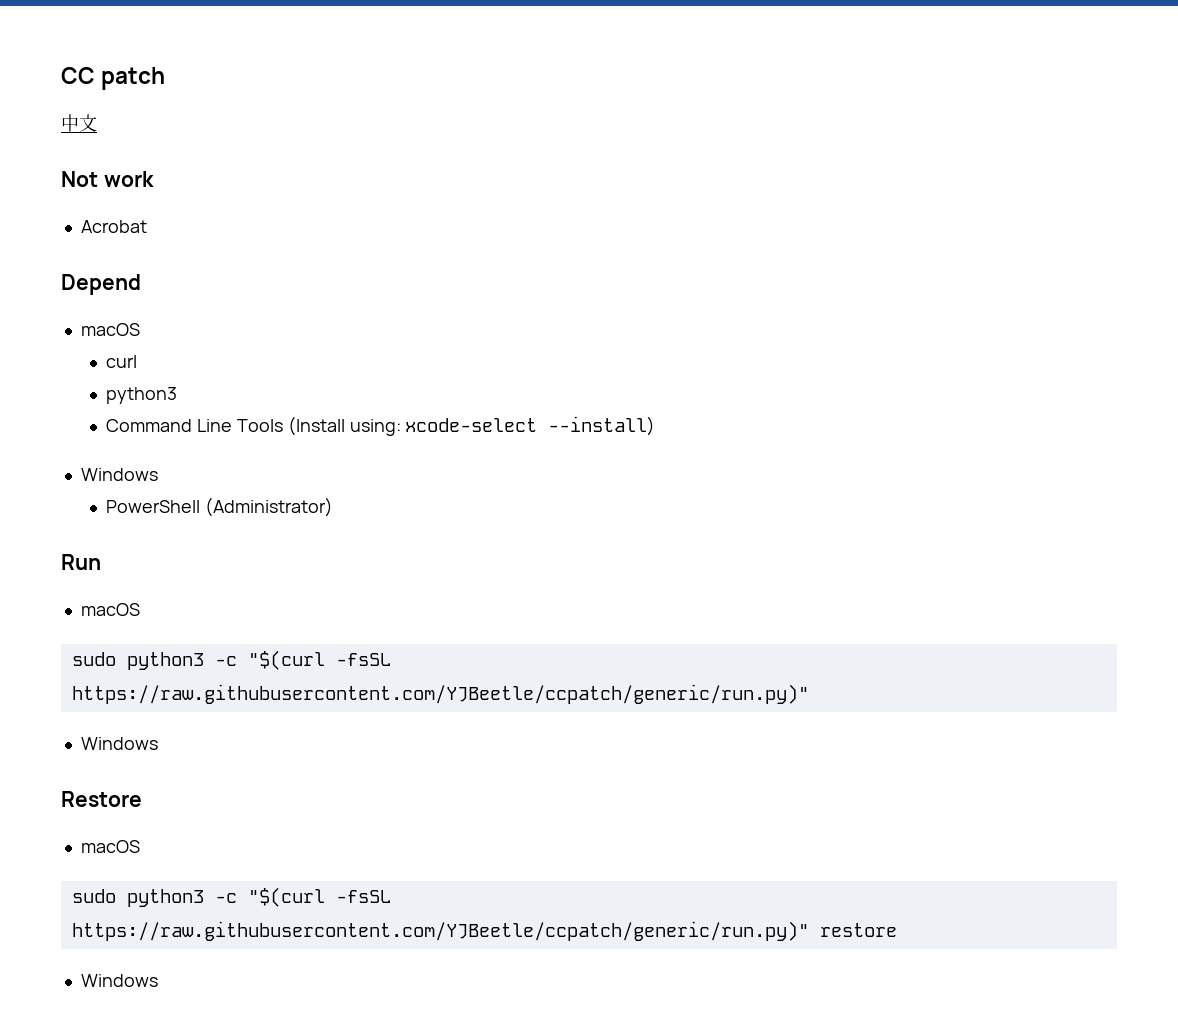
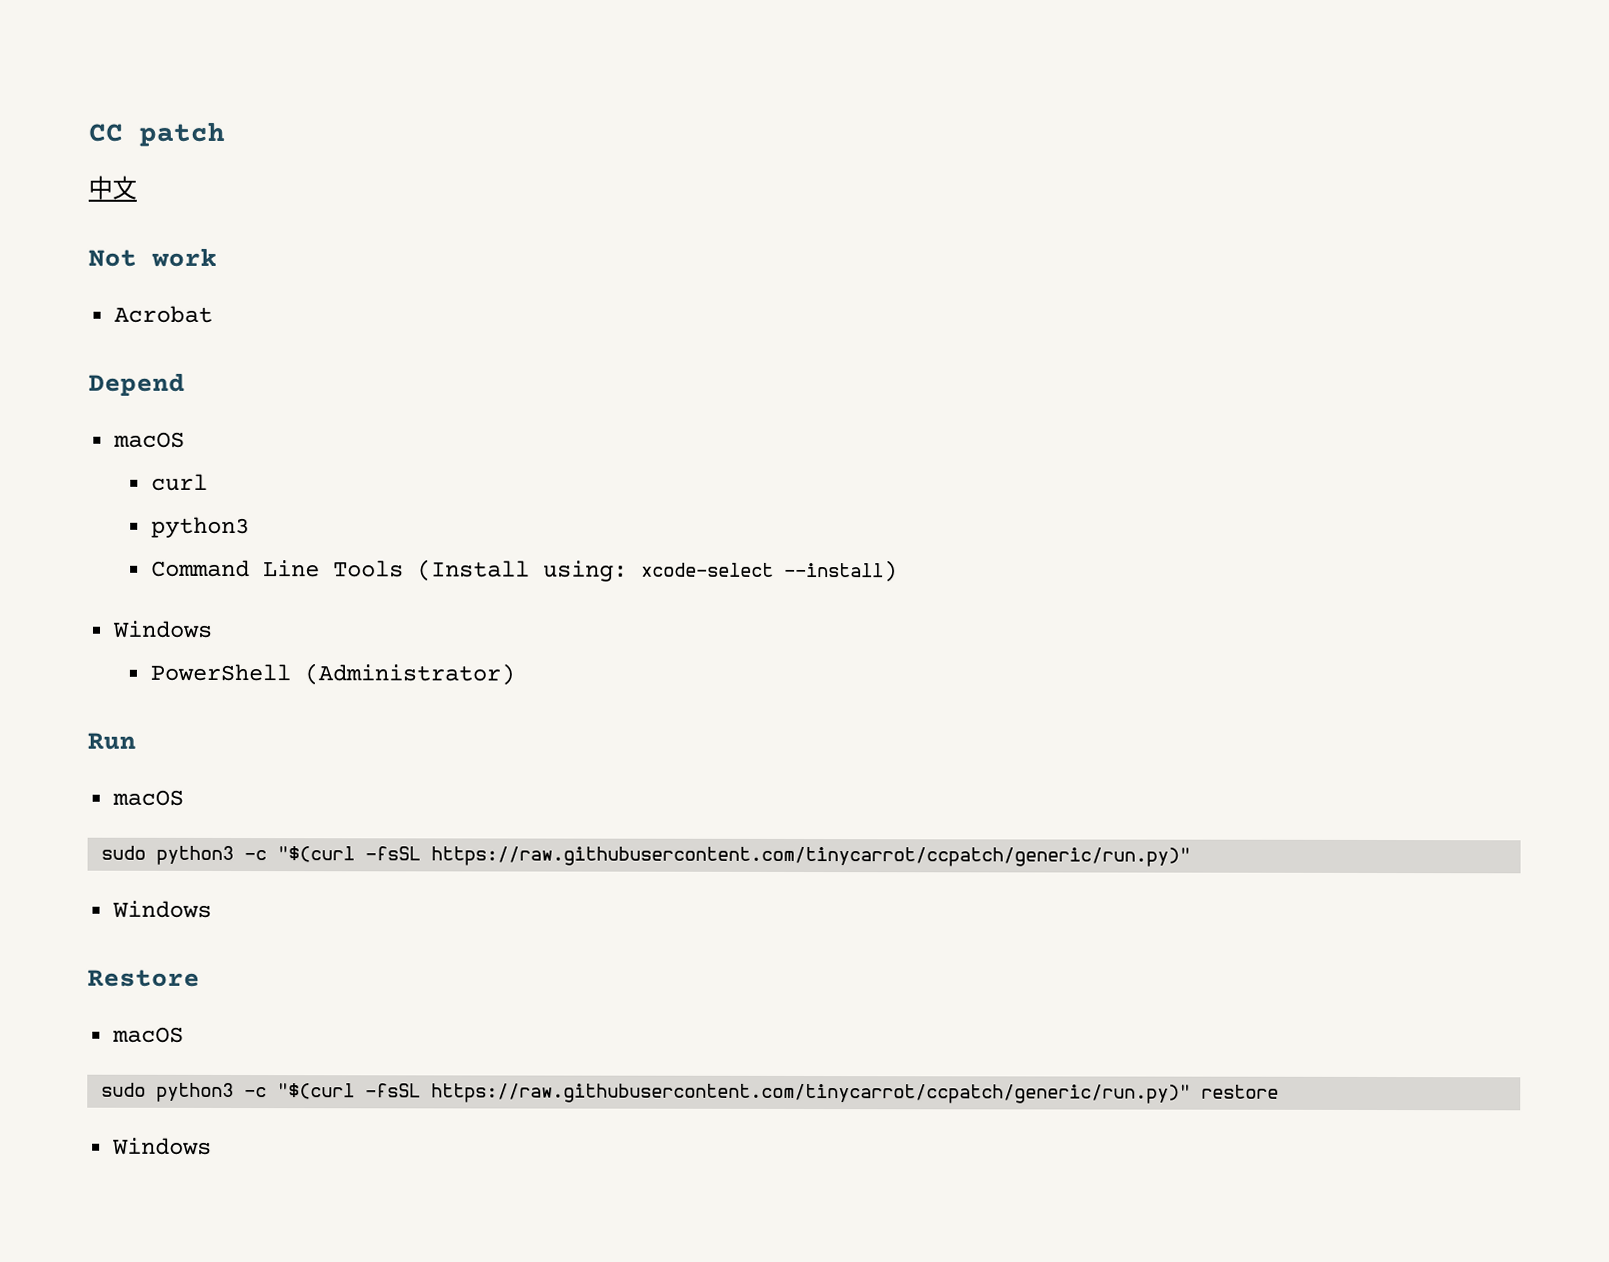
  Run
  macOS
- sudo python3 -c "$(curl -fsSL https://raw.githubusercontent.com/YJBeetle/ccpatch/generic/run.py)"
+ sudo python3 -c "$(curl -fsSL https://raw.githubusercontent.com/tinycarrot/ccpatch/generic/run.py)"
- sudo python3 -c "$(curl -fsSL https://raw.githubusercontent.com/YJBeetle/ccpatch/generic/run.py)" restore
+ sudo python3 -c "$(curl -fsSL https://raw.githubusercontent.com/tinycarrot/ccpatch/generic/run.py)" restore

